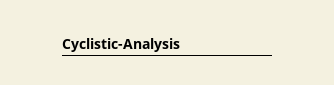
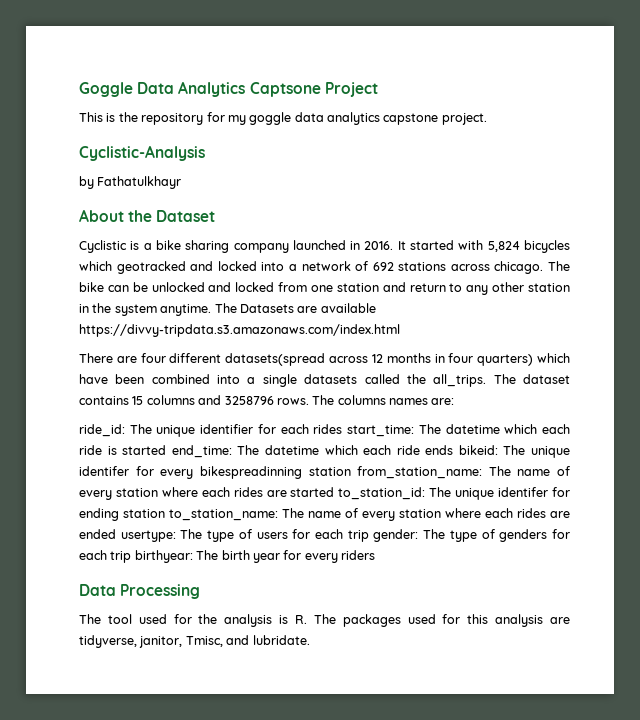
+ Goggle Data Analytics Captsone Project
+ This is the repository for my goggle data analytics capstone project.
  Cyclistic-Analysis
+ by Fathatulkhayr
+ About the Dataset
+ Cyclistic is a bike sharing company launched in 2016. It started with 5,824 bicycles which geotracked and locked into a network of 692 stations across chicago. The bike can be unlocked and locked from one station and return to any other station in the system anytime. The Datasets are available https://divvy-tripdata.s3.amazonaws.com/index.html
+ There are four different datasets(spread across 12 months in four quarters) which have been combined into a single datasets called the all_trips. The dataset contains 15 columns and 3258796 rows. The columns names are:
+ ride_id: The unique identifier for each rides start_time: The datetime which each ride is started end_time: The datetime which each ride ends bikeid: The unique identifer for every bikespreadinning station from_station_name: The name of every station where each rides are started to_station_id: The unique identifer for ending station to_station_name: The name of every station where each rides are ended usertype: The type of users for each trip gender: The type of genders for each trip birthyear: The birth year for every riders
+ Data Processing
+ The tool used for the analysis is R. The packages used for this analysis are tidyverse, janitor, Tmisc, and lubridate.

